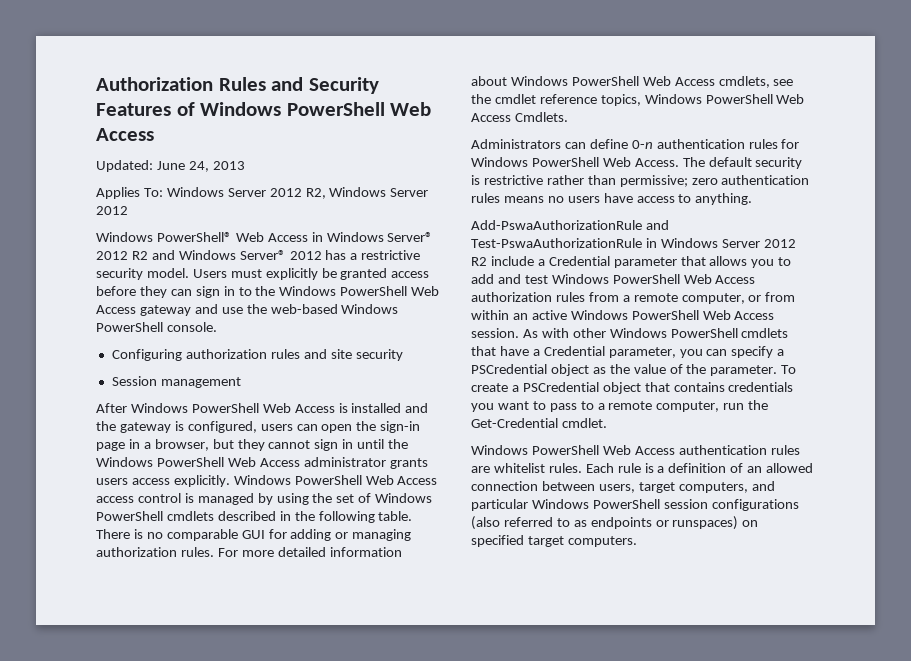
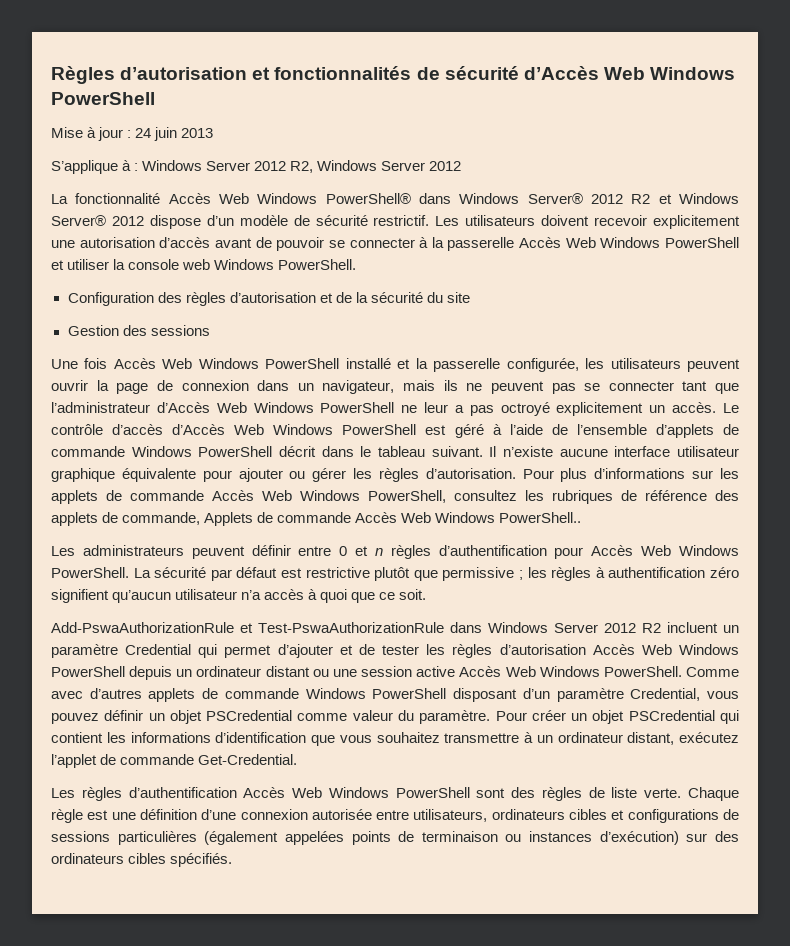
- Authorization Rules and Security Features of Windows PowerShell Web Access
- Updated: June 24, 2013
- Applies To: Windows Server 2012 R2, Windows Server 2012
+ Règles d’autorisation et fonctionnalités de sécurité d’Accès Web Windows PowerShell
+ Mise à jour : 24 juin 2013
+ S’applique à : Windows Server 2012 R2, Windows Server 2012
- Windows PowerShell® Web Access in Windows Server® 2012 R2 and Windows Server® 2012 has a restrictive security model. Users must explicitly be granted access before they can sign in to the Windows PowerShell Web Access gateway and use the web-based Windows PowerShell console.
- Configuring authorization rules and site security
- Session management
- After Windows PowerShell Web Access is installed and the gateway is configured, users can open the sign-in page in a browser, but they cannot sign in until the Windows PowerShell Web Access administrator grants users access explicitly. Windows PowerShell Web Access access control is managed by using the set of Windows PowerShell cmdlets described in the following table. There is no comparable GUI for adding or managing authorization rules. For more detailed information about Windows PowerShell Web Access cmdlets, see the cmdlet reference topics, Windows PowerShell Web Access Cmdlets.
- Administrators can define 0-n authentication rules for Windows PowerShell Web Access. The default security is restrictive rather than permissive; zero authentication rules means no users have access to anything.
- Add-PswaAuthorizationRule and Test-PswaAuthorizationRule in Windows Server 2012 R2 include a Credential parameter that allows you to add and test Windows PowerShell Web Access authorization rules from a remote computer, or from within an active Windows PowerShell Web Access session. As with other Windows PowerShell cmdlets that have a Credential parameter, you can specify a PSCredential object as the value of the parameter. To create a PSCredential object that contains credentials you want to pass to a remote computer, run the Get-Credential cmdlet.
- Windows PowerShell Web Access authentication rules are whitelist rules. Each rule is a definition of an allowed connection between users, target computers, and particular Windows PowerShell session configurations (also referred to as endpoints or runspaces) on specified target computers.
+ La fonctionnalité Accès Web Windows PowerShell® dans Windows Server® 2012 R2 et Windows Server® 2012 dispose d’un modèle de sécurité restrictif. Les utilisateurs doivent recevoir explicitement une autorisation d’accès avant de pouvoir se connecter à la passerelle Accès Web Windows PowerShell et utiliser la console web Windows PowerShell.
+ Configuration des règles d’autorisation et de la sécurité du site
+ Gestion des sessions
+ Une fois Accès Web Windows PowerShell installé et la passerelle configurée, les utilisateurs peuvent ouvrir la page de connexion dans un navigateur, mais ils ne peuvent pas se connecter tant que l’administrateur d’Accès Web Windows PowerShell ne leur a pas octroyé explicitement un accès. Le contrôle d’accès d’Accès Web Windows PowerShell est géré à l’aide de l’ensemble d’applets de commande Windows PowerShell décrit dans le tableau suivant. Il n’existe aucune interface utilisateur graphique équivalente pour ajouter ou gérer les règles d’autorisation. Pour plus d’informations sur les applets de commande Accès Web Windows PowerShell, consultez les rubriques de référence des applets de commande, Applets de commande Accès Web Windows PowerShell..
+ Les administrateurs peuvent définir entre 0 et n règles d’authentification pour Accès Web Windows PowerShell. La sécurité par défaut est restrictive plutôt que permissive ; les règles à authentification zéro signifient qu’aucun utilisateur n’a accès à quoi que ce soit.
+ Add-PswaAuthorizationRule et Test-PswaAuthorizationRule dans Windows Server 2012 R2 incluent un paramètre Credential qui permet d’ajouter et de tester les règles d’autorisation Accès Web Windows PowerShell depuis un ordinateur distant ou une session active Accès Web Windows PowerShell. Comme avec d’autres applets de commande Windows PowerShell disposant d’un paramètre Credential, vous pouvez définir un objet PSCredential comme valeur du paramètre. Pour créer un objet PSCredential qui contient les informations d’identification que vous souhaitez transmettre à un ordinateur distant, exécutez l’applet de commande Get-Credential.
+ Les règles d’authentification Accès Web Windows PowerShell sont des règles de liste verte. Chaque règle est une définition d’une connexion autorisée entre utilisateurs, ordinateurs cibles et configurations de sessions particulières (également appelées points de terminaison ou instances d’exécution) sur des ordinateurs cibles spécifiés.

